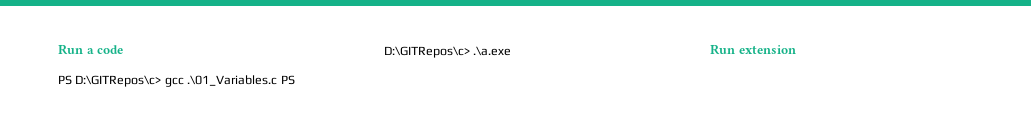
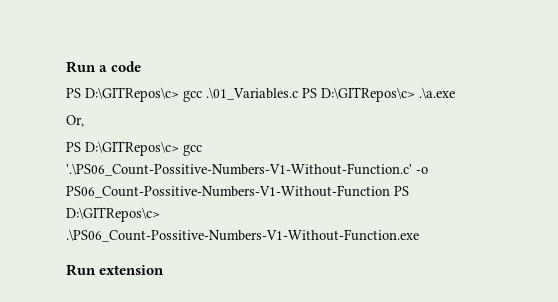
+ Or,
+ PS D:\GITRepos\c> gcc '.\PS06_Count-Possitive-Numbers-V1-Without-Function.c' -o PS06_Count-Possitive-Numbers-V1-Without-Function PS D:\GITRepos\c> .\PS06_Count-Possitive-Numbers-V1-Without-Function.exe

